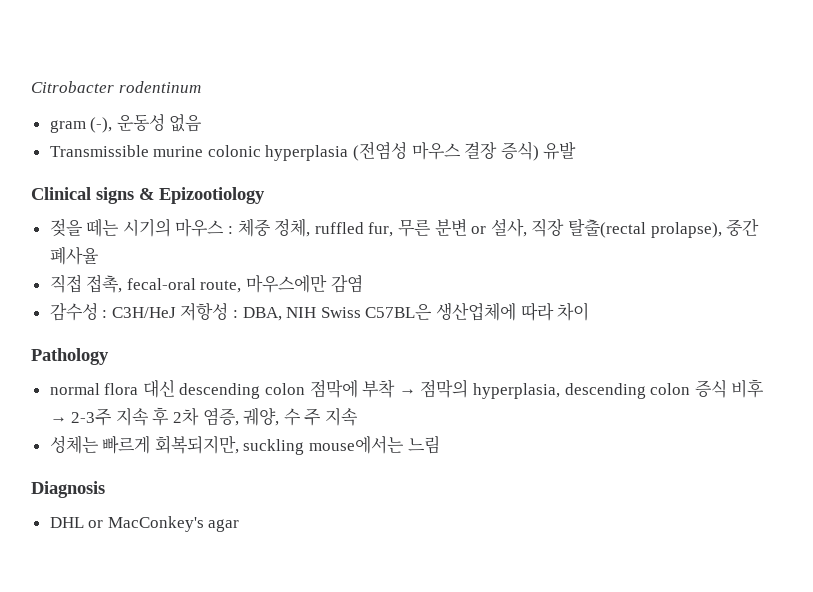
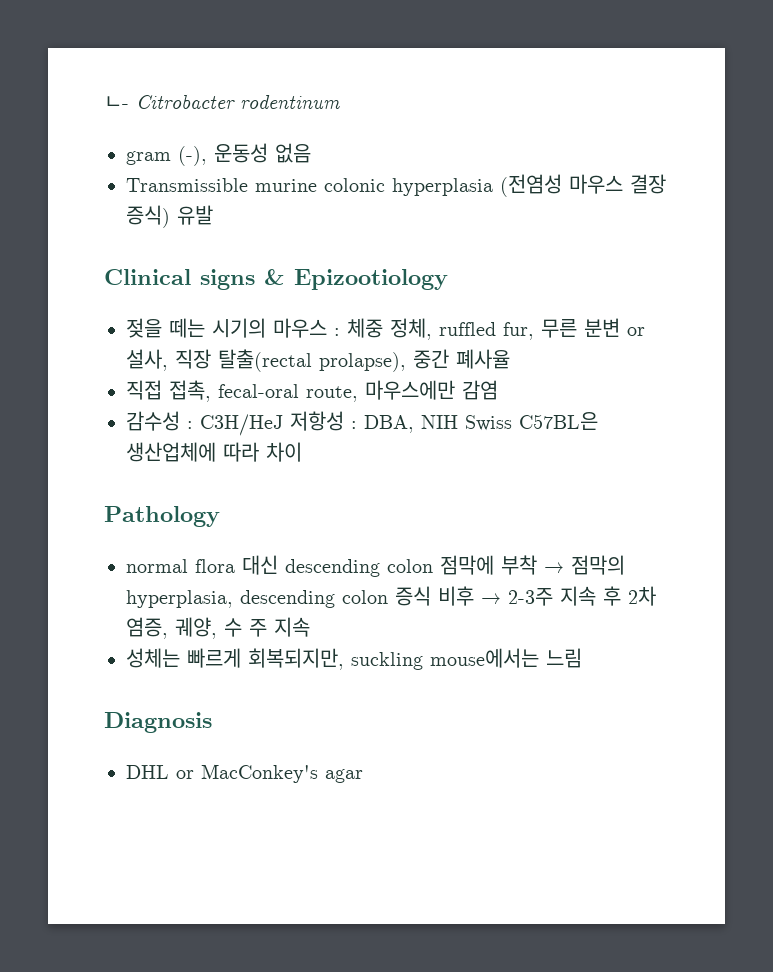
- Citrobacter rodentinum
+ ㄴ- Citrobacter rodentinum

